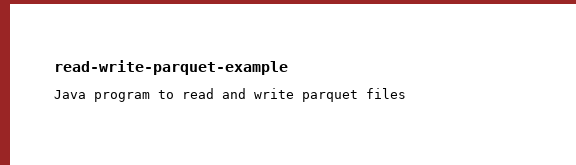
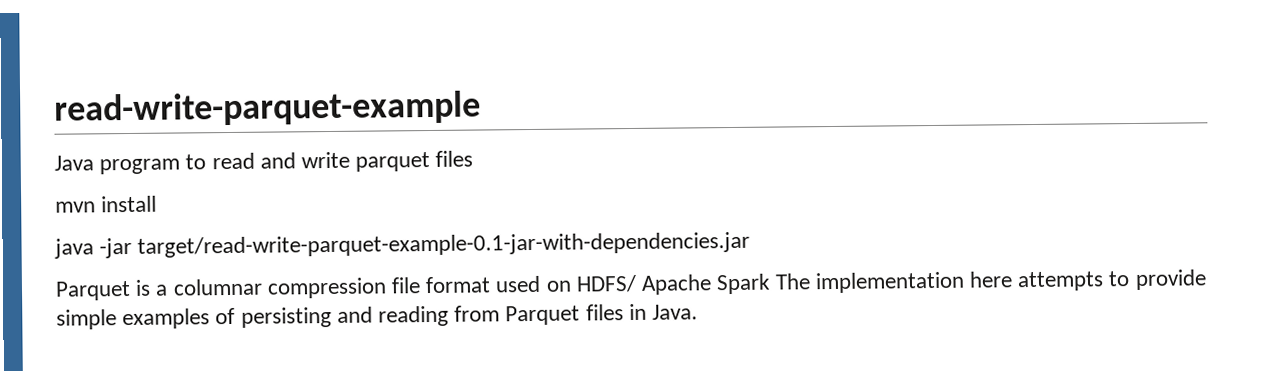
+ mvn install
+ java -jar target/read-write-parquet-example-0.1-jar-with-dependencies.jar
+ Parquet is a columnar compression file format used on HDFS/ Apache Spark The implementation here attempts to provide simple examples of persisting and reading from Parquet files in Java.

